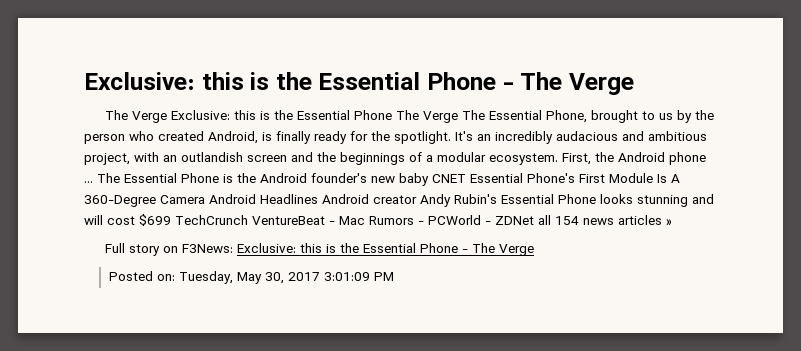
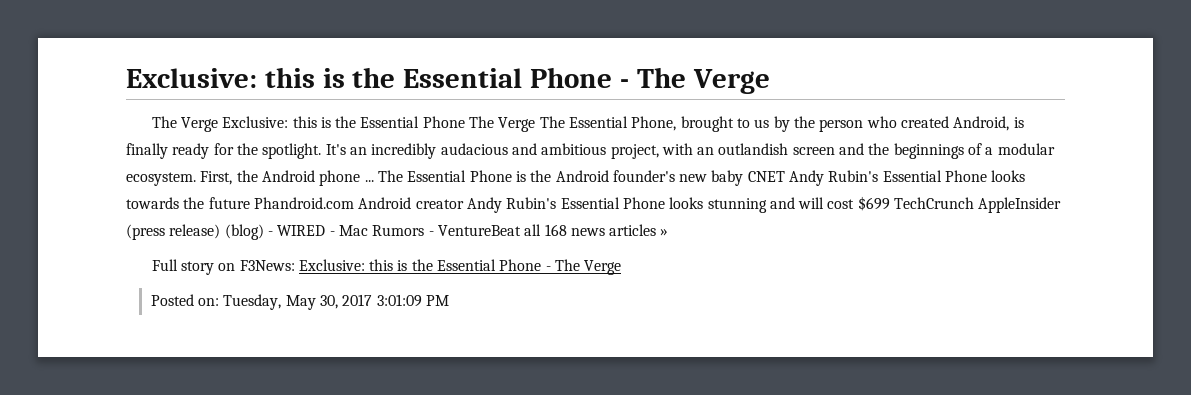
- The Essential Phone is the Android founder's new baby CNET Essential Phone's First Module Is A 360-Degree Camera Android Headlines Android creator Andy Rubin's Essential Phone looks stunning and will cost $699 TechCrunch VentureBeat - Mac Rumors - PCWorld - ZDNet all 154 news articles »
+ The Essential Phone is the Android founder's new baby CNET Andy Rubin's Essential Phone looks towards the future Phandroid.com Android creator Andy Rubin's Essential Phone looks stunning and will cost $699 TechCrunch AppleInsider (press release) (blog) - WIRED - Mac Rumors - VentureBeat all 168 news articles »

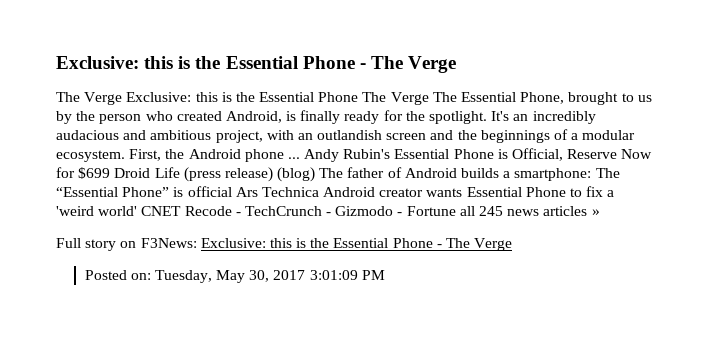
- The Essential Phone is the Android founder's new baby CNET Andy Rubin's Essential Phone looks towards the future Phandroid.com Android creator Andy Rubin's Essential Phone looks stunning and will cost $699 TechCrunch AppleInsider (press release) (blog) - WIRED - Mac Rumors - VentureBeat all 168 news articles »
+ Andy Rubin's Essential Phone is Official, Reserve Now for $699 Droid Life (press release) (blog) The father of Android builds a smartphone: The “Essential Phone” is official Ars Technica Android creator wants Essential Phone to fix a 'weird world' CNET Recode - TechCrunch - Gizmodo - Fortune all 245 news articles »

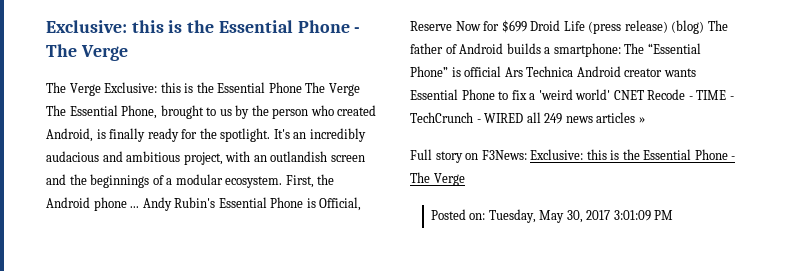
- Andy Rubin's Essential Phone is Official, Reserve Now for $699 Droid Life (press release) (blog) The father of Android builds a smartphone: The “Essential Phone” is official Ars Technica Android creator wants Essential Phone to fix a 'weird world' CNET Recode - TechCrunch - Gizmodo - Fortune all 245 news articles »
+ Andy Rubin's Essential Phone is Official, Reserve Now for $699 Droid Life (press release) (blog) The father of Android builds a smartphone: The “Essential Phone” is official Ars Technica Android creator wants Essential Phone to fix a 'weird world' CNET Recode - TIME - TechCrunch - WIRED all 249 news articles »

